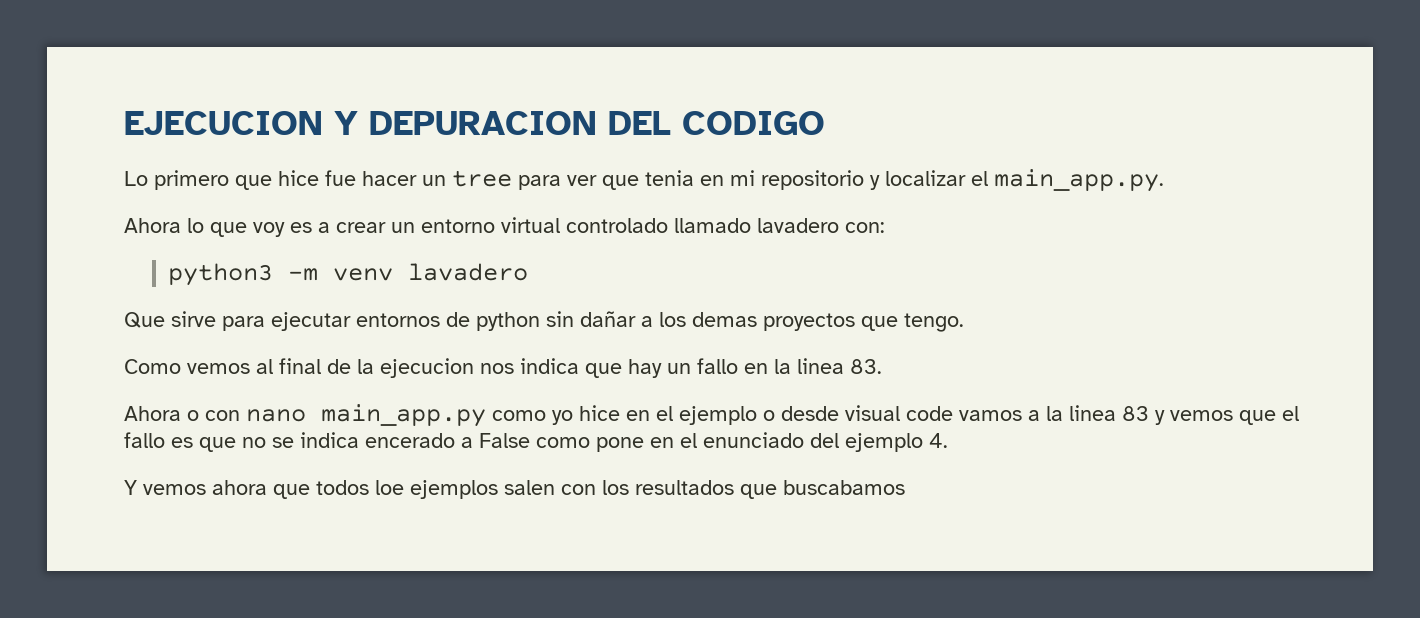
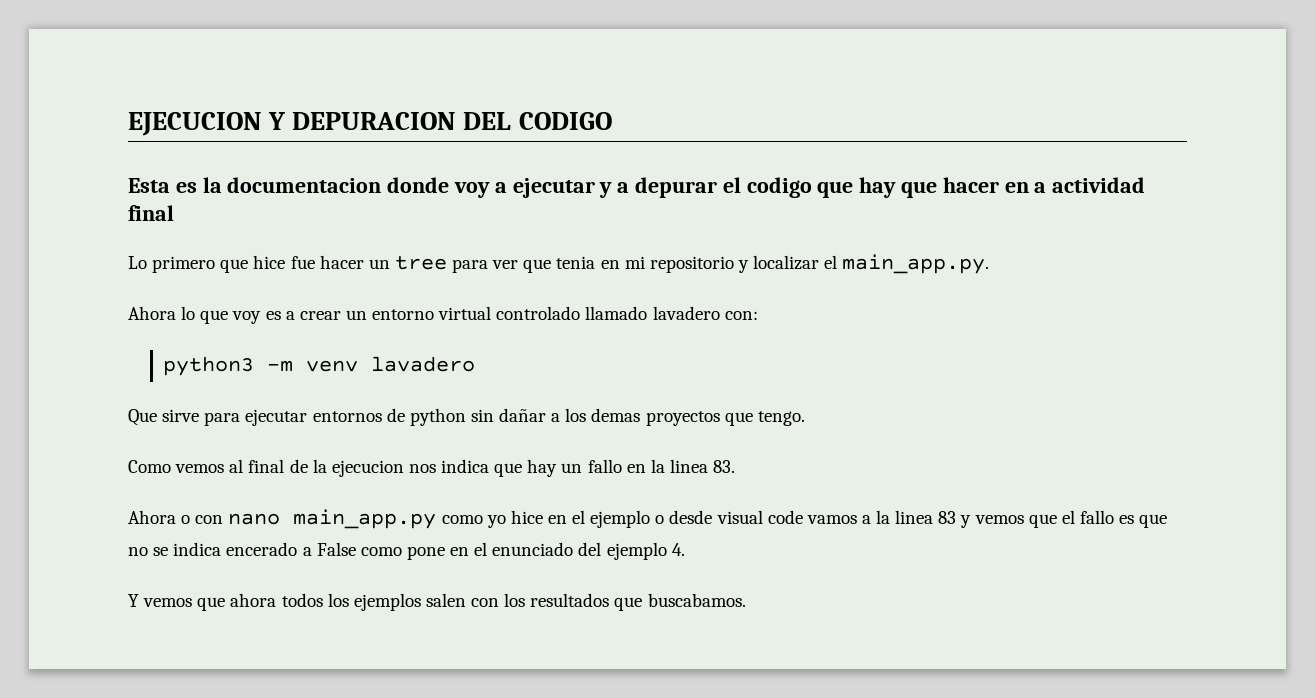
+ Esta es la documentacion donde voy a ejecutar y a depurar el codigo que hay que hacer en a actividad final
- Y vemos ahora que todos loe ejemplos salen con los resultados que buscabamos
+ Y vemos que ahora todos los ejemplos salen con los resultados que buscabamos.

